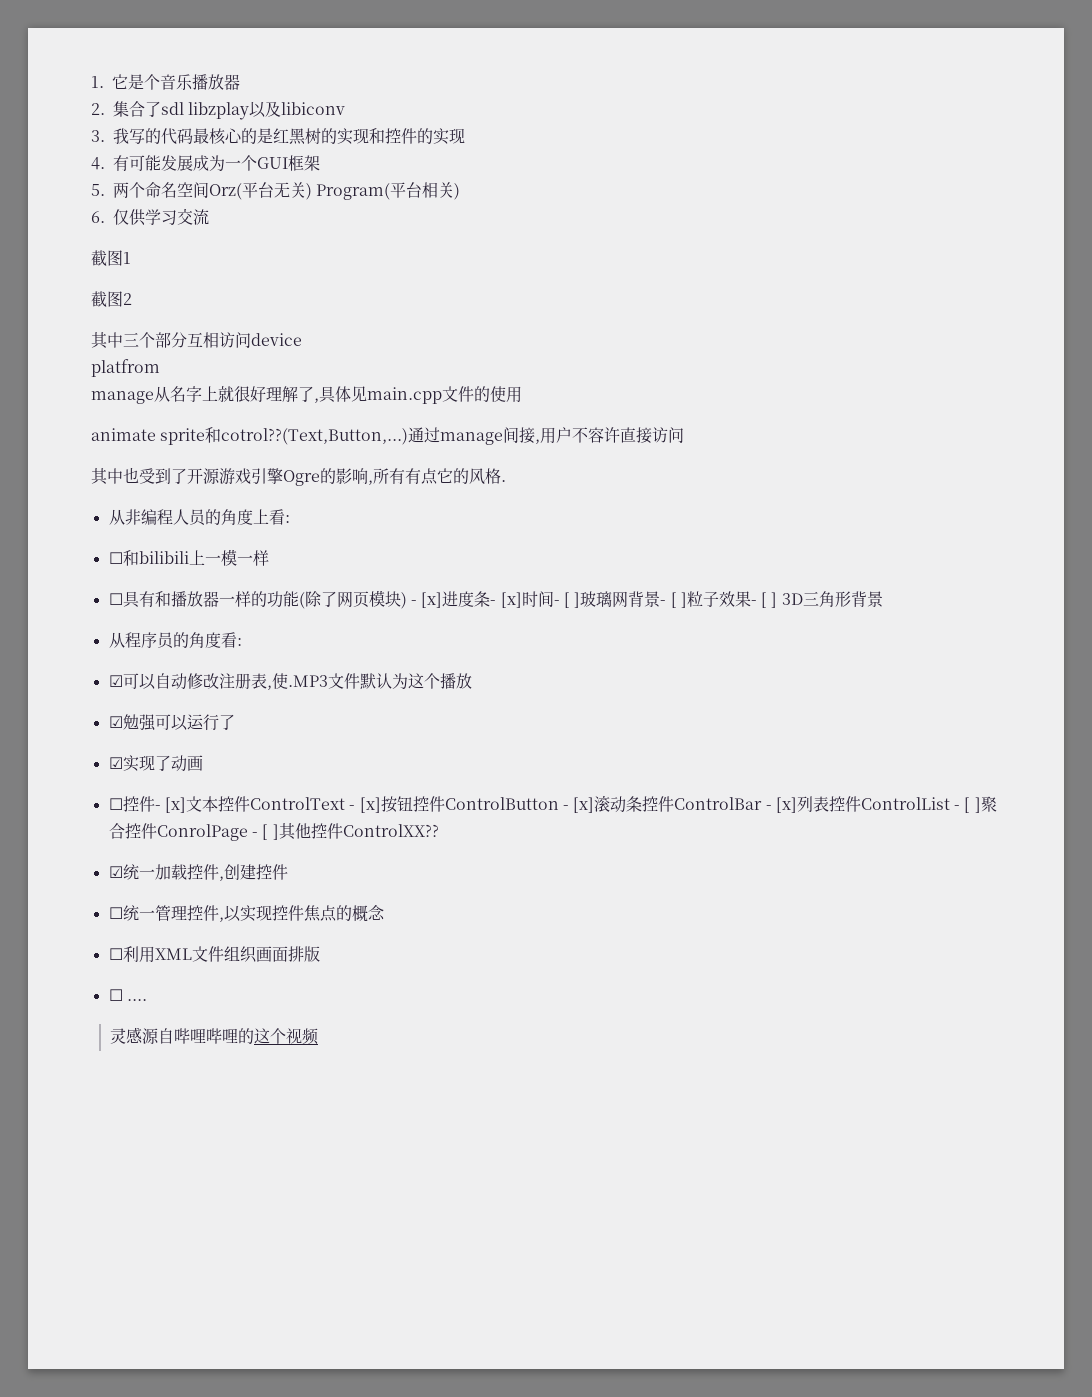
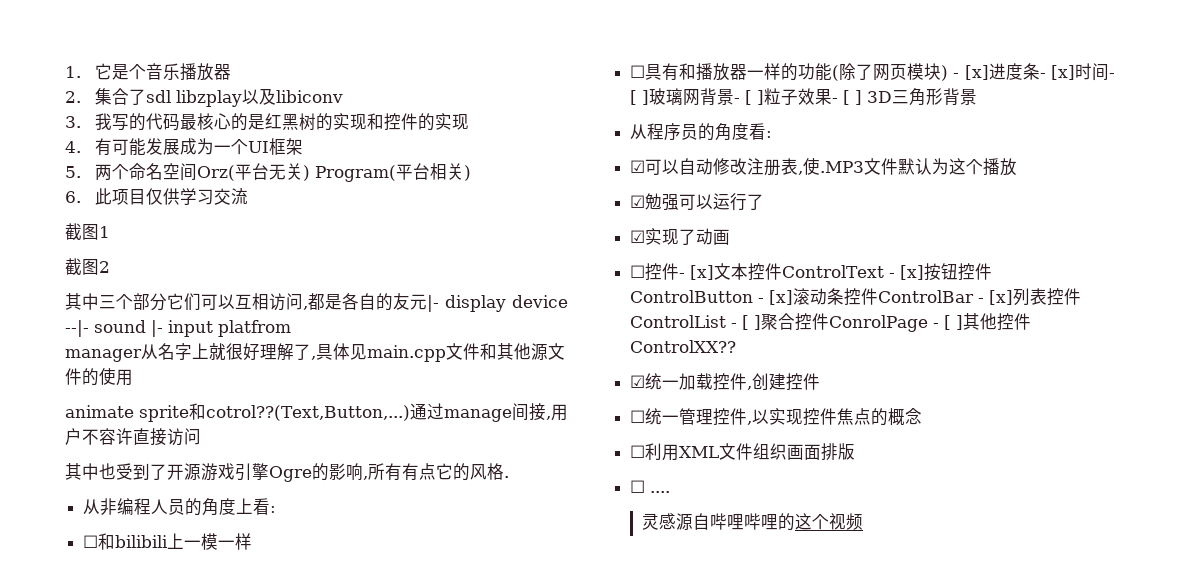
- 4.有可能发展成为一个GUI框架
+ 4.有可能发展成为一个UI框架
- 6.仅供学习交流
+ 6.此项目仅供学习交流
- 其中三个部分互相访问device
- platfrom
+ 其中三个部分它们可以互相访问,都是各自的友元|- display device --|- sound |- input platfrom
- manage从名字上就很好理解了,具体见main.cpp文件的使用
+ manager从名字上就很好理解了,具体见main.cpp文件和其他源文件的使用

